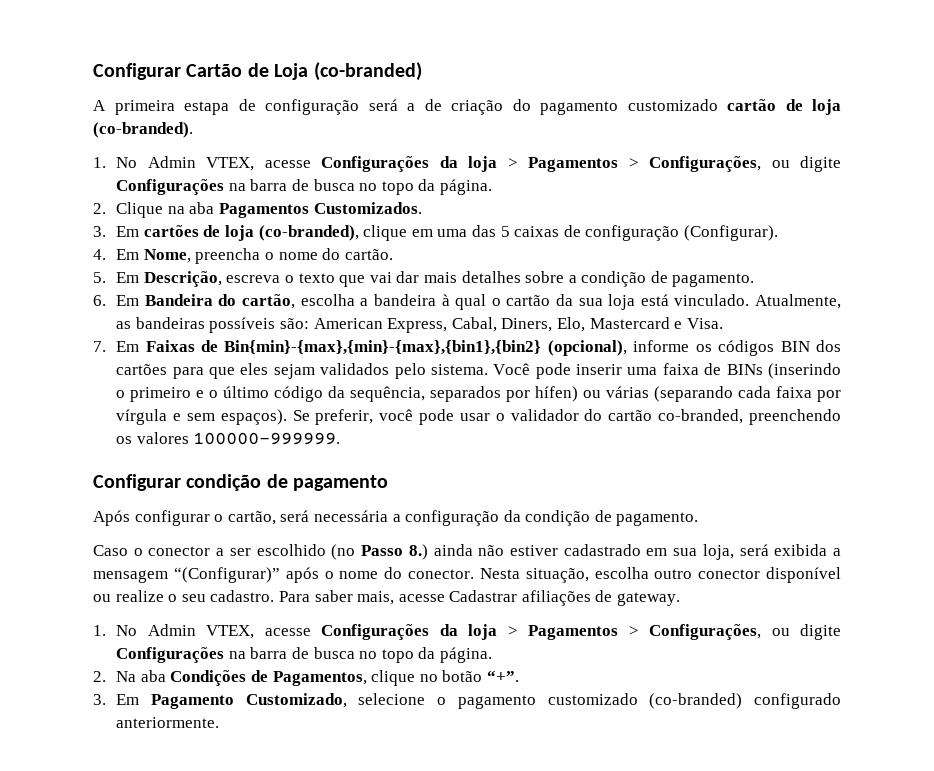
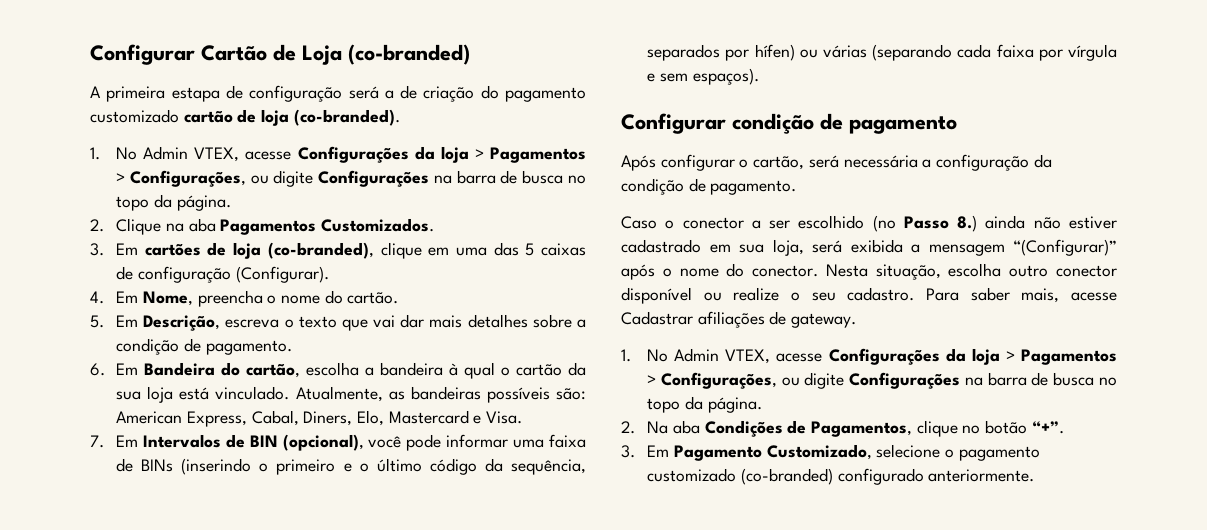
- 7. Em Faixas de Bin{min}-{max},{min}-{max},{bin1},{bin2} (opcional), informe os códigos BIN dos cartões para que eles sejam validados pelo sistema. Você pode inserir uma faixa de BINs (inserindo o primeiro e o último código da sequência, separados por hífen) ou várias (separando cada faixa por vírgula e sem espaços). Se preferir, você pode usar o validador do cartão co-branded, preenchendo os valores 100000-999999.
+ 7. Em Intervalos de BIN (opcional), você pode informar uma faixa de BINs (inserindo o primeiro e o último código da sequência, separados por hífen) ou várias (separando cada faixa por vírgula e sem espaços).

